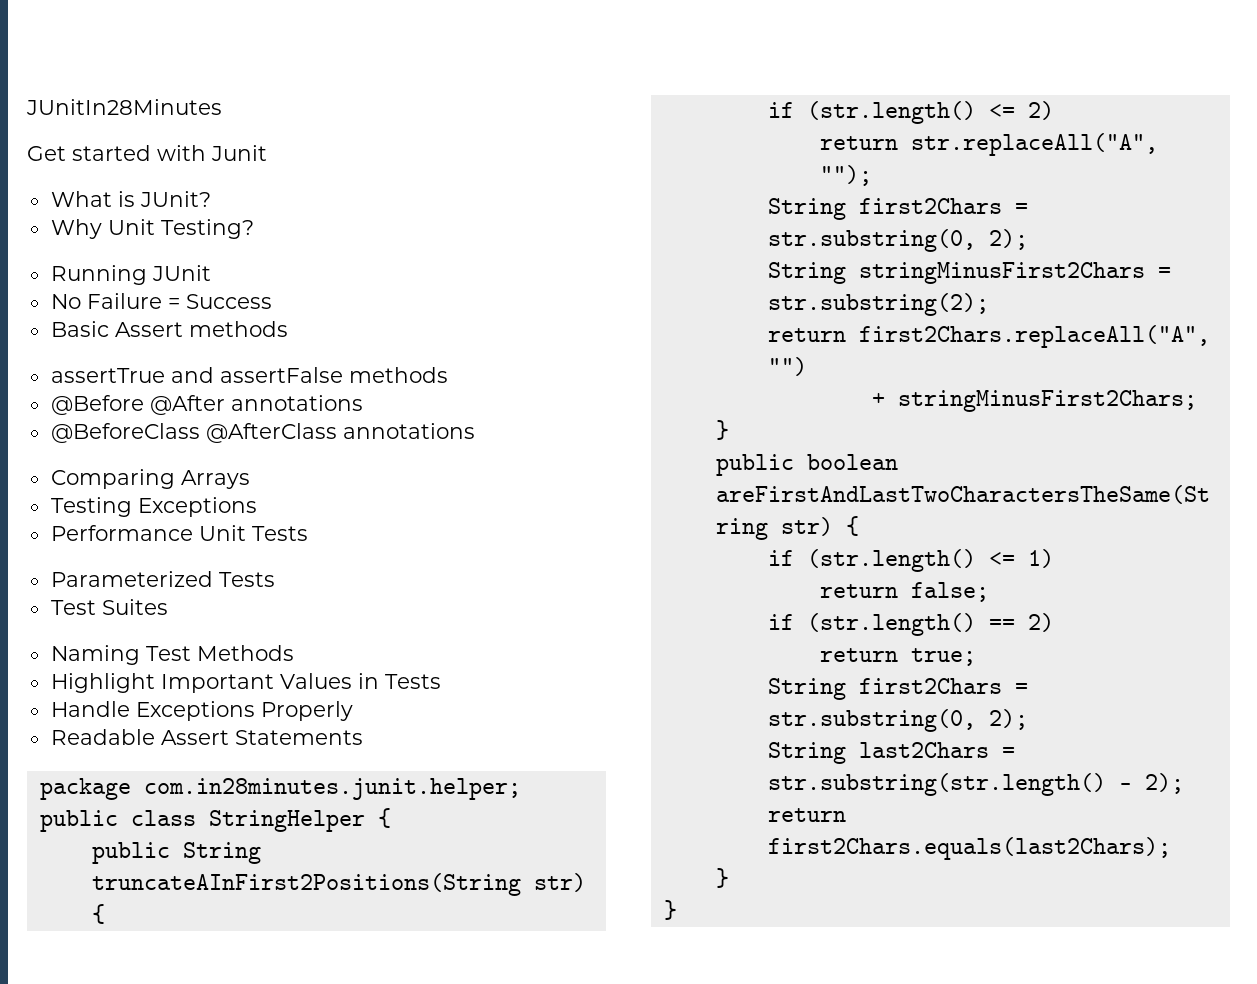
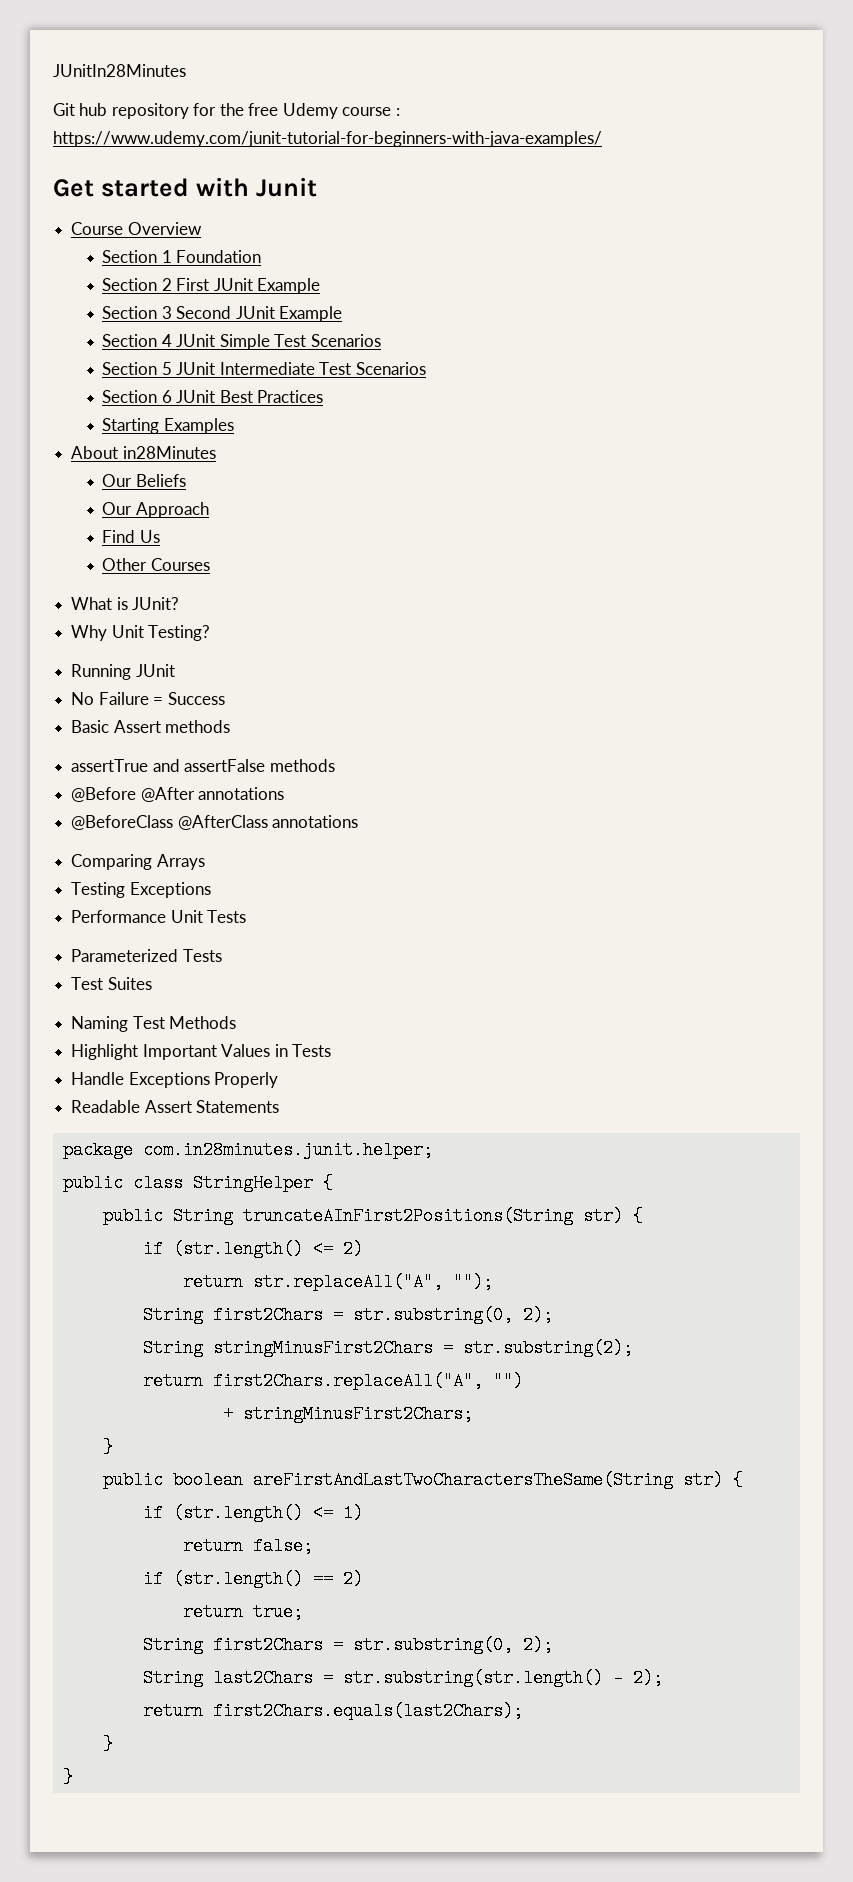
+ Git hub repository for the free Udemy course : https://www.udemy.com/junit-tutorial-for-beginners-with-java-examples/
  Get started with Junit
+ Course Overview
+ Section 1 Foundation
+ Section 2 First JUnit Example
+ Section 3 Second JUnit Example
+ Section 4 JUnit Simple Test Scenarios
+ Section 5 JUnit Intermediate Test Scenarios
+ Section 6 JUnit Best Practices
+ Starting Examples
+ About in28Minutes
+ Our Beliefs
+ Our Approach
+ Find Us
+ Other Courses

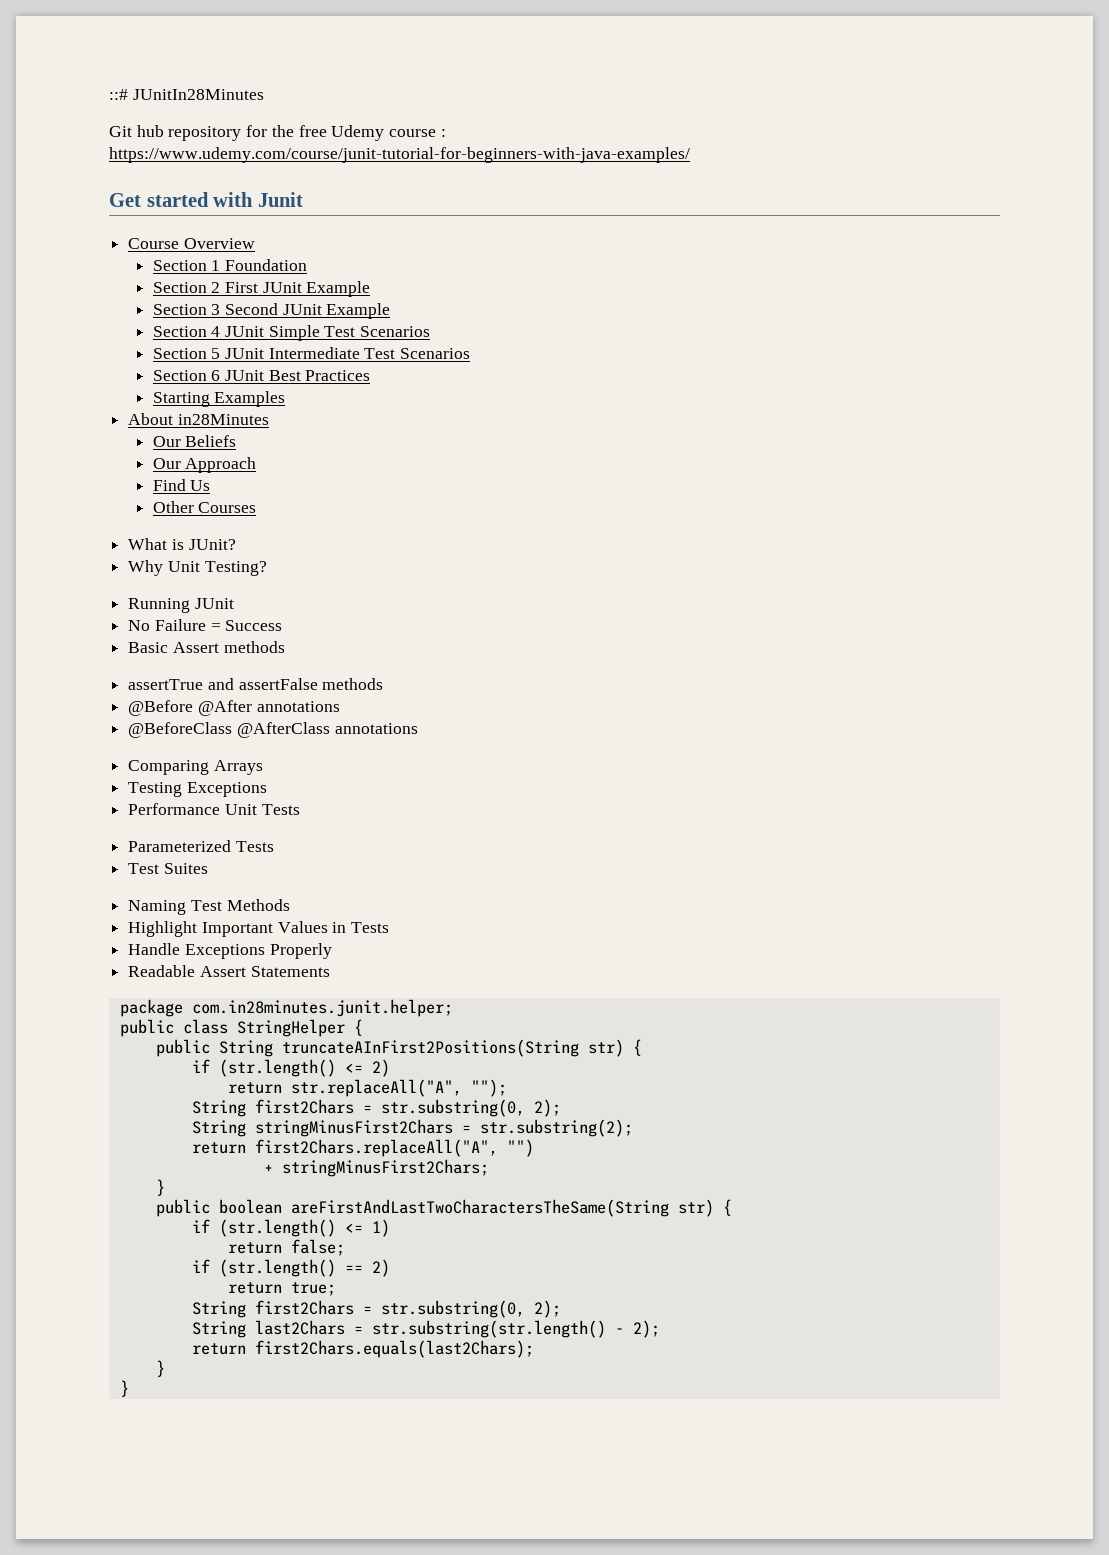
- JUnitIn28Minutes
+ ::# JUnitIn28Minutes
- Git hub repository for the free Udemy course : https://www.udemy.com/junit-tutorial-for-beginners-with-java-examples/
+ Git hub repository for the free Udemy course : https://www.udemy.com/course/junit-tutorial-for-beginners-with-java-examples/

